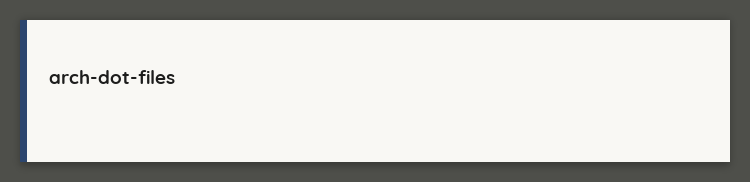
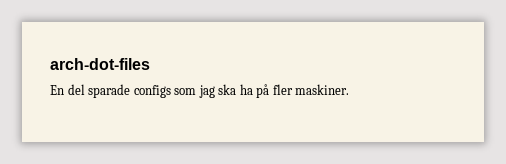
+ En del sparade configs som jag ska ha på fler maskiner.

